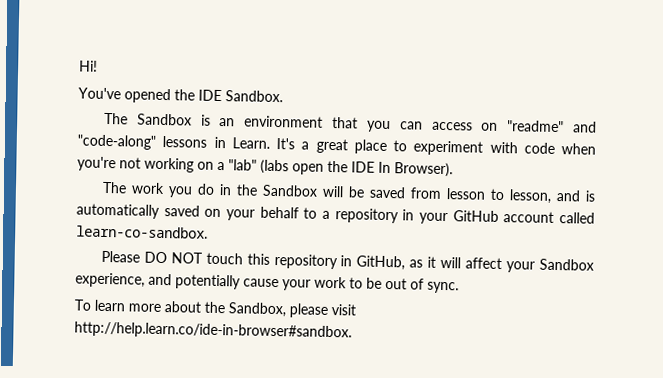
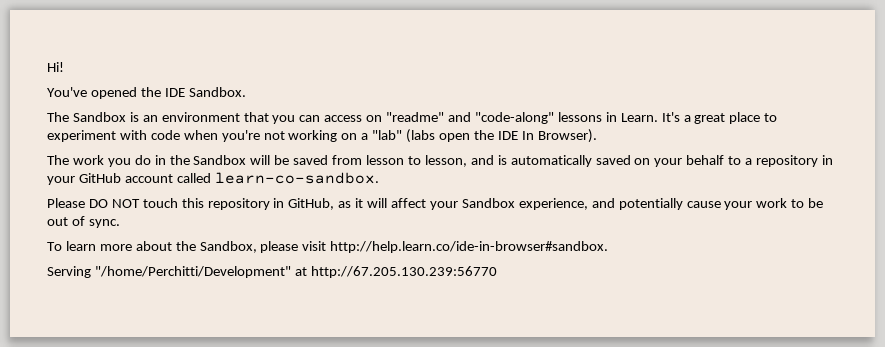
+ Serving "/home/Perchitti/Development" at http://67.205.130.239:56770

